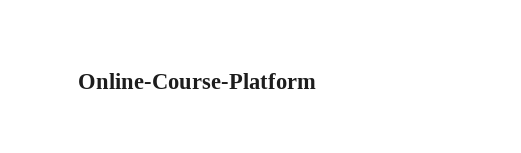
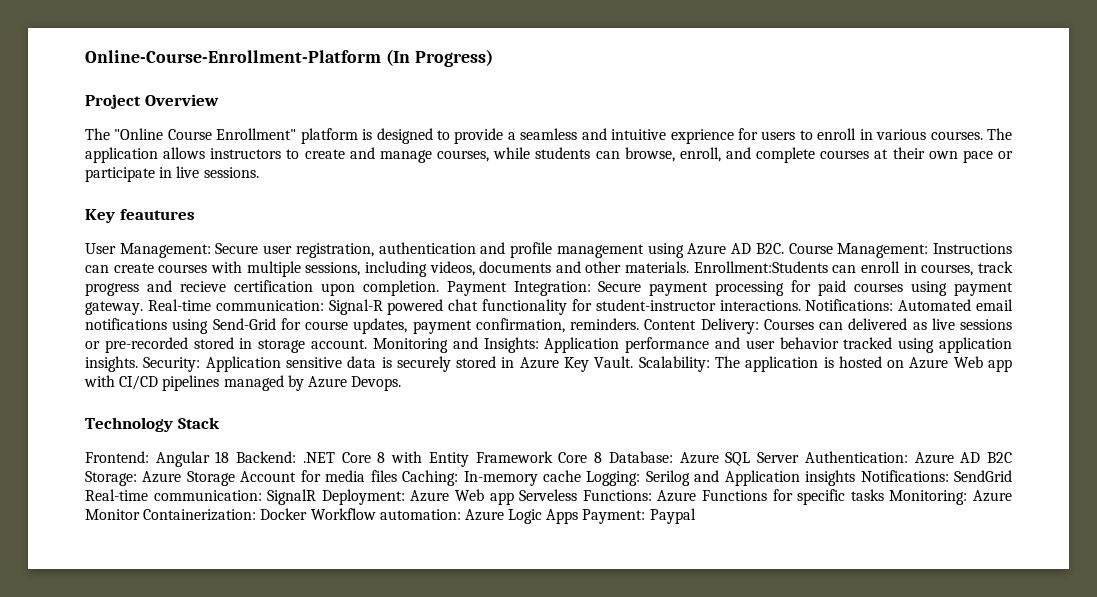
- Online-Course-Platform
+ Online-Course-Enrollment-Platform (In Progress)
+ Project Overview
+ The "Online Course Enrollment" platform is designed to provide a seamless and intuitive exprience for users to enroll in various courses. The application allows instructors to create and manage courses, while students can browse, enroll, and complete courses at their own pace or participate in live sessions.
+ Key feautures
+ User Management: Secure user registration, authentication and profile management using Azure AD B2C. Course Management: Instructions can create courses with multiple sessions, including videos, documents and other materials. Enrollment:Students can enroll in courses, track progress and recieve certification upon completion. Payment Integration: Secure payment processing for paid courses using payment gateway. Real-time communication: Signal-R powered chat functionality for student-instructor interactions. Notifications: Automated email notifications using Send-Grid for course updates, payment confirmation, reminders. Content Delivery: Courses can delivered as live sessions or pre-recorded stored in storage account. Monitoring and Insights: Application performance and user behavior tracked using application insights. Security: Application sensitive data is securely stored in Azure Key Vault. Scalability: The application is hosted on Azure Web app with CI/CD pipelines managed by Azure Devops.
+ Technology Stack
+ Frontend: Angular 18 Backend: .NET Core 8 with Entity Framework Core 8 Database: Azure SQL Server Authentication: Azure AD B2C Storage: Azure Storage Account for media files Caching: In-memory cache Logging: Serilog and Application insights Notifications: SendGrid Real-time communication: SignalR Deployment: Azure Web app Serveless Functions: Azure Functions for specific tasks Monitoring: Azure Monitor Containerization: Docker Workflow automation: Azure Logic Apps Payment: Paypal

